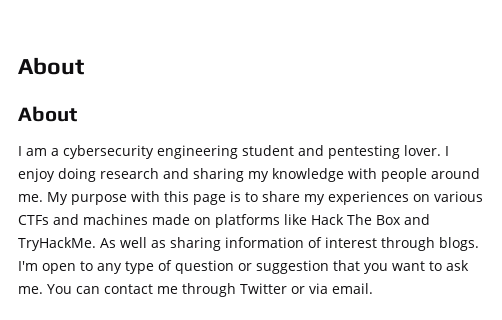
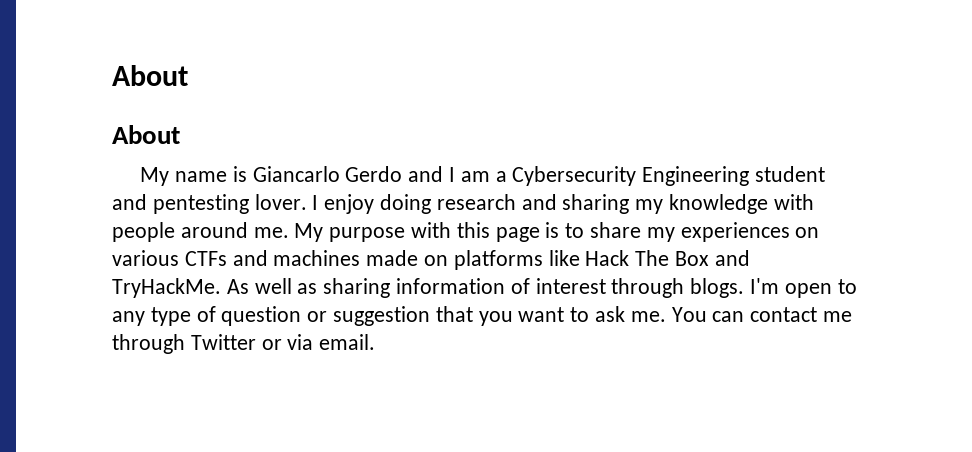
- I am a cybersecurity engineering student and pentesting lover.
+ My name is Giancarlo Gerdo and I am a Cybersecurity Engineering student and pentesting lover.

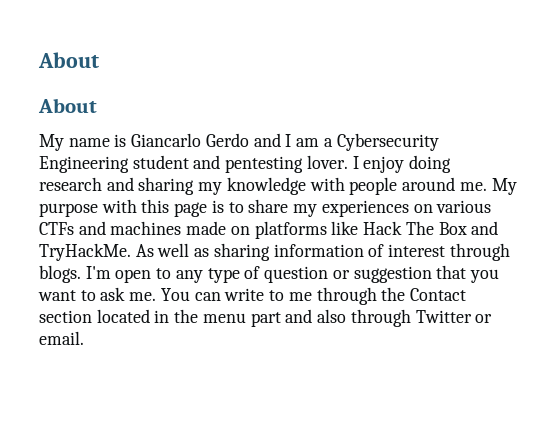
- You can contact me through Twitter or via email.
+ You can write to me through the Contact section located in the menu part and also through Twitter or email.

